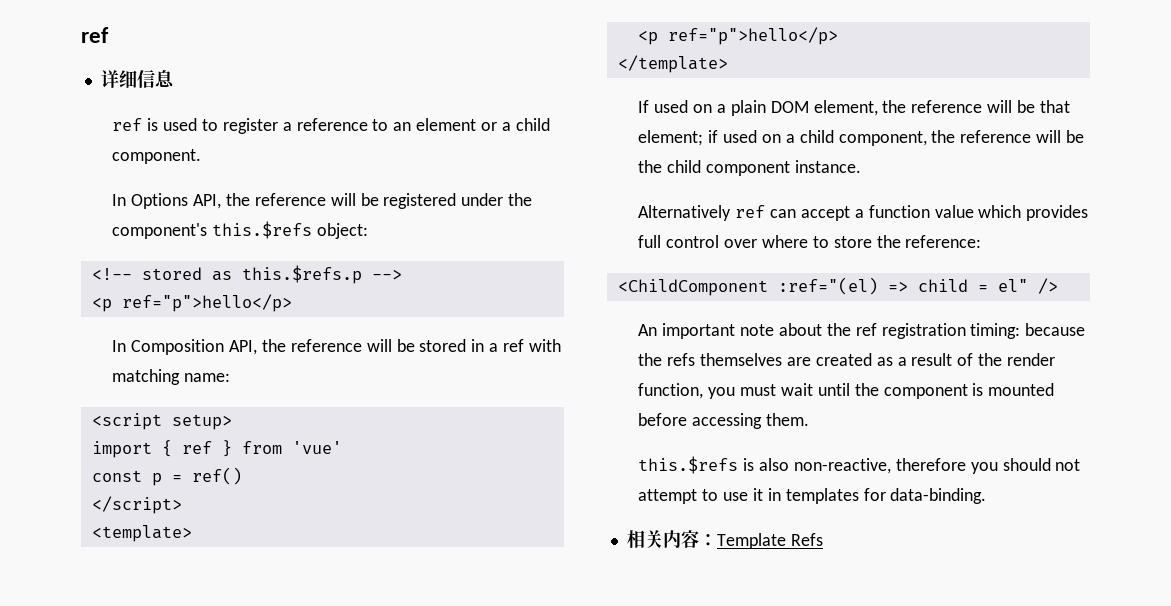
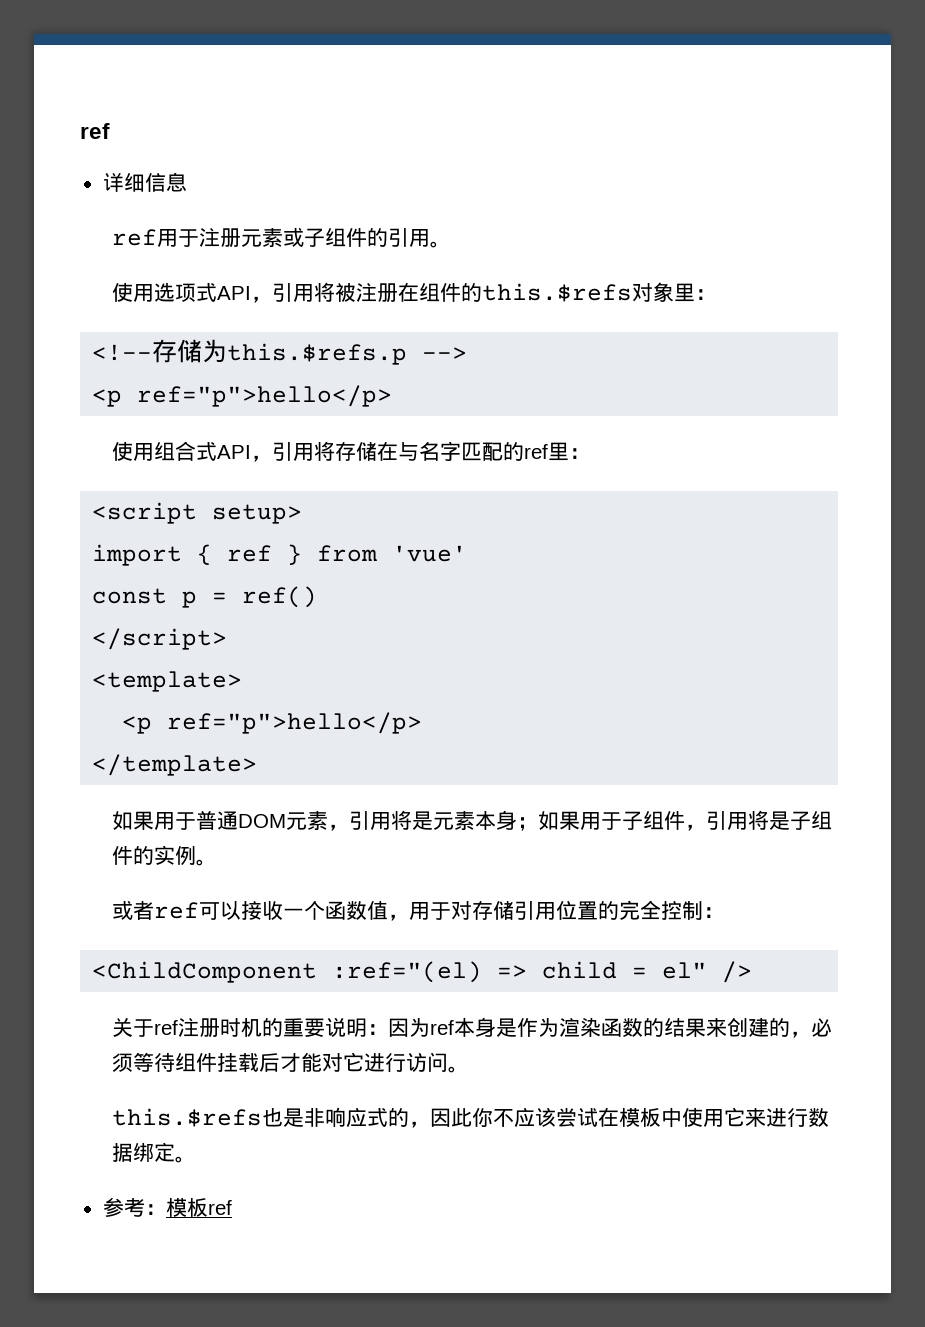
- ref is used to register a reference to an element or a child component.
- In Options API, the reference will be registered under the component's this.$refs object:
+ ref用于注册元素或子组件的引用。
+ 使用选项式API，引用将被注册在组件的this.$refs对象里：
- <!-- stored as this.$refs.p -->
+ <!--存储为this.$refs.p -->
- In Composition API, the reference will be stored in a ref with matching name:
+ 使用组合式API，引用将存储在与名字匹配的ref里：
- If used on a plain DOM element, the reference will be that element; if used on a child component, the reference will be the child component instance.
- Alternatively ref can accept a function value which provides full control over where to store the reference:
+ 如果用于普通DOM元素，引用将是元素本身；如果用于子组件，引用将是子组件的实例。
+ 或者ref可以接收一个函数值，用于对存储引用位置的完全控制：
- An important note about the ref registration timing: because the refs themselves are created as a result of the render function, you must wait until the component is mounted before accessing them.
- this.$refs is also non-reactive, therefore you should not attempt to use it in templates for data-binding.
- 相关内容：Template Refs
+ 关于ref注册时机的重要说明：因为ref本身是作为渲染函数的结果来创建的，必须等待组件挂载后才能对它进行访问。
+ this.$refs也是非响应式的，因此你不应该尝试在模板中使用它来进行数据绑定。
+ 参考：模板ref

